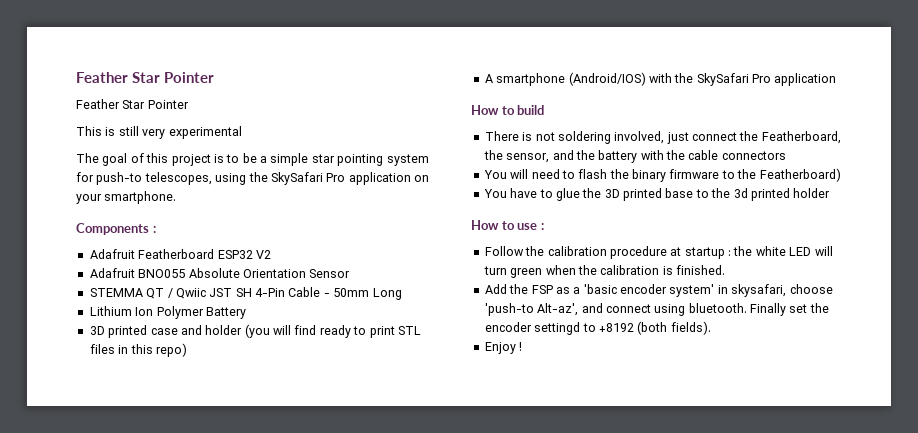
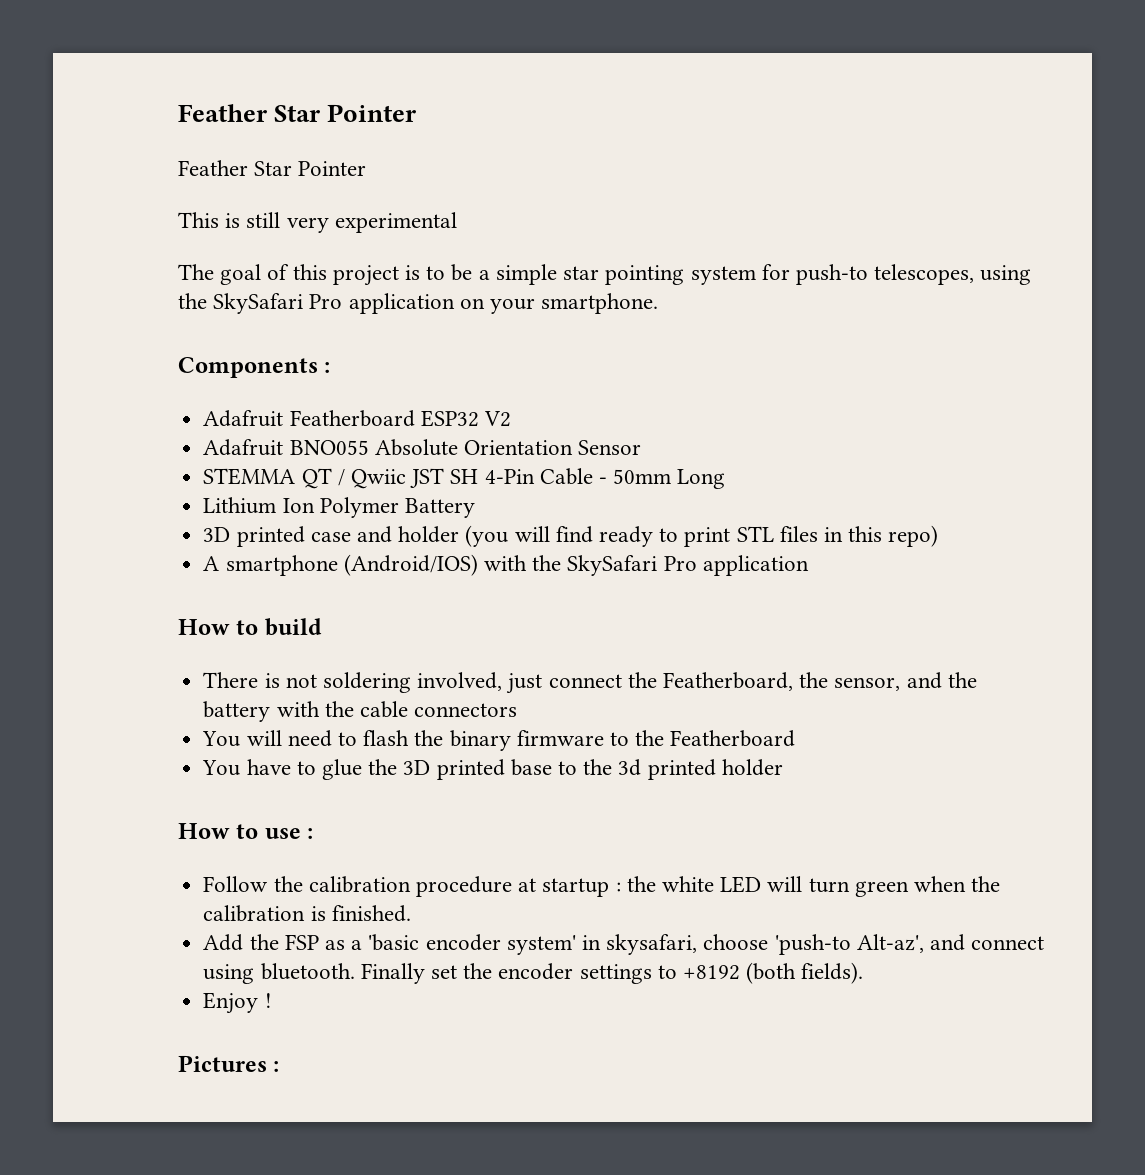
- You will need to flash the binary firmware to the Featherboard)
+ You will need to flash the binary firmware to the Featherboard
- Finally set the encoder settingd to +8192 (both fields).
+ Finally set the encoder settings to +8192 (both fields).
+ Pictures :

